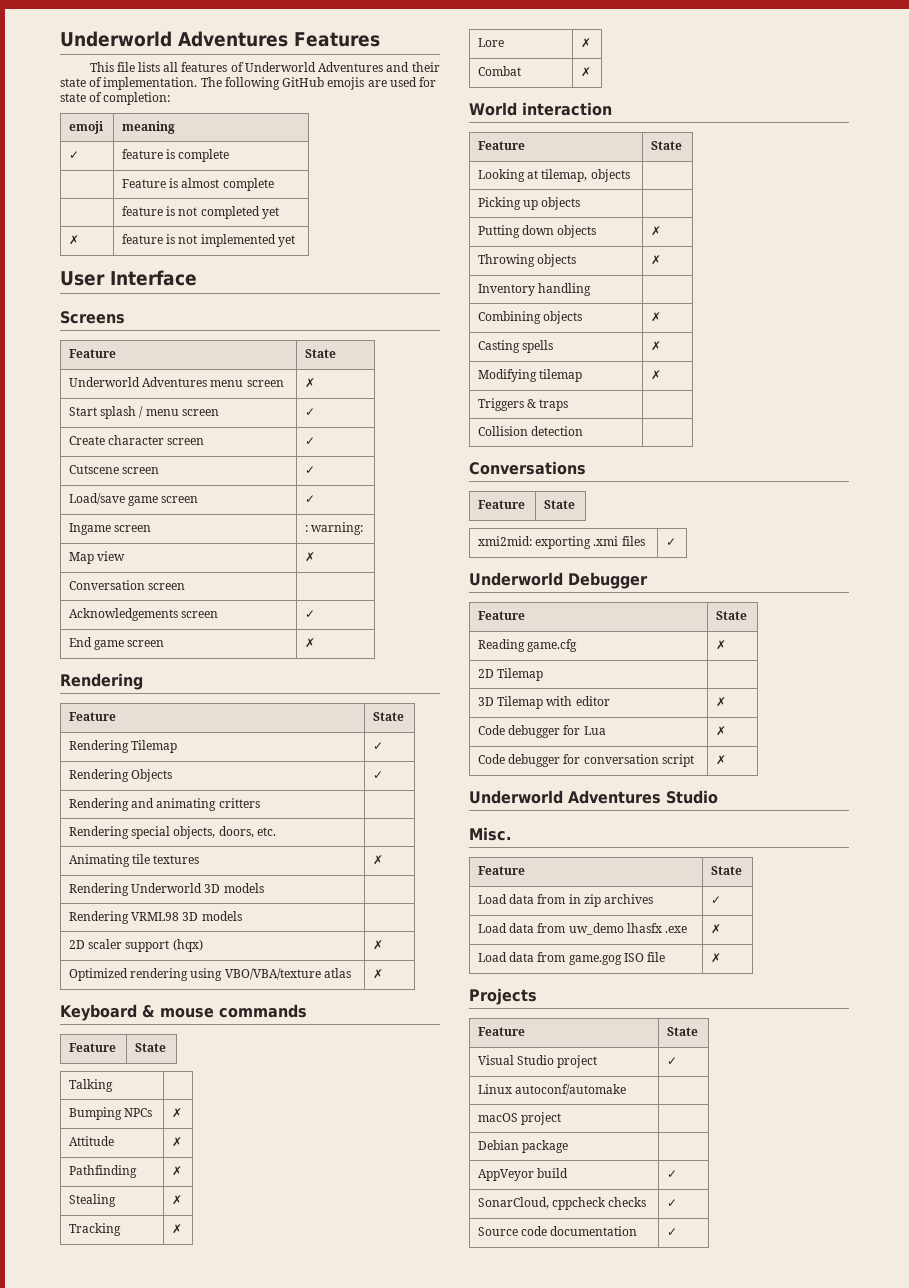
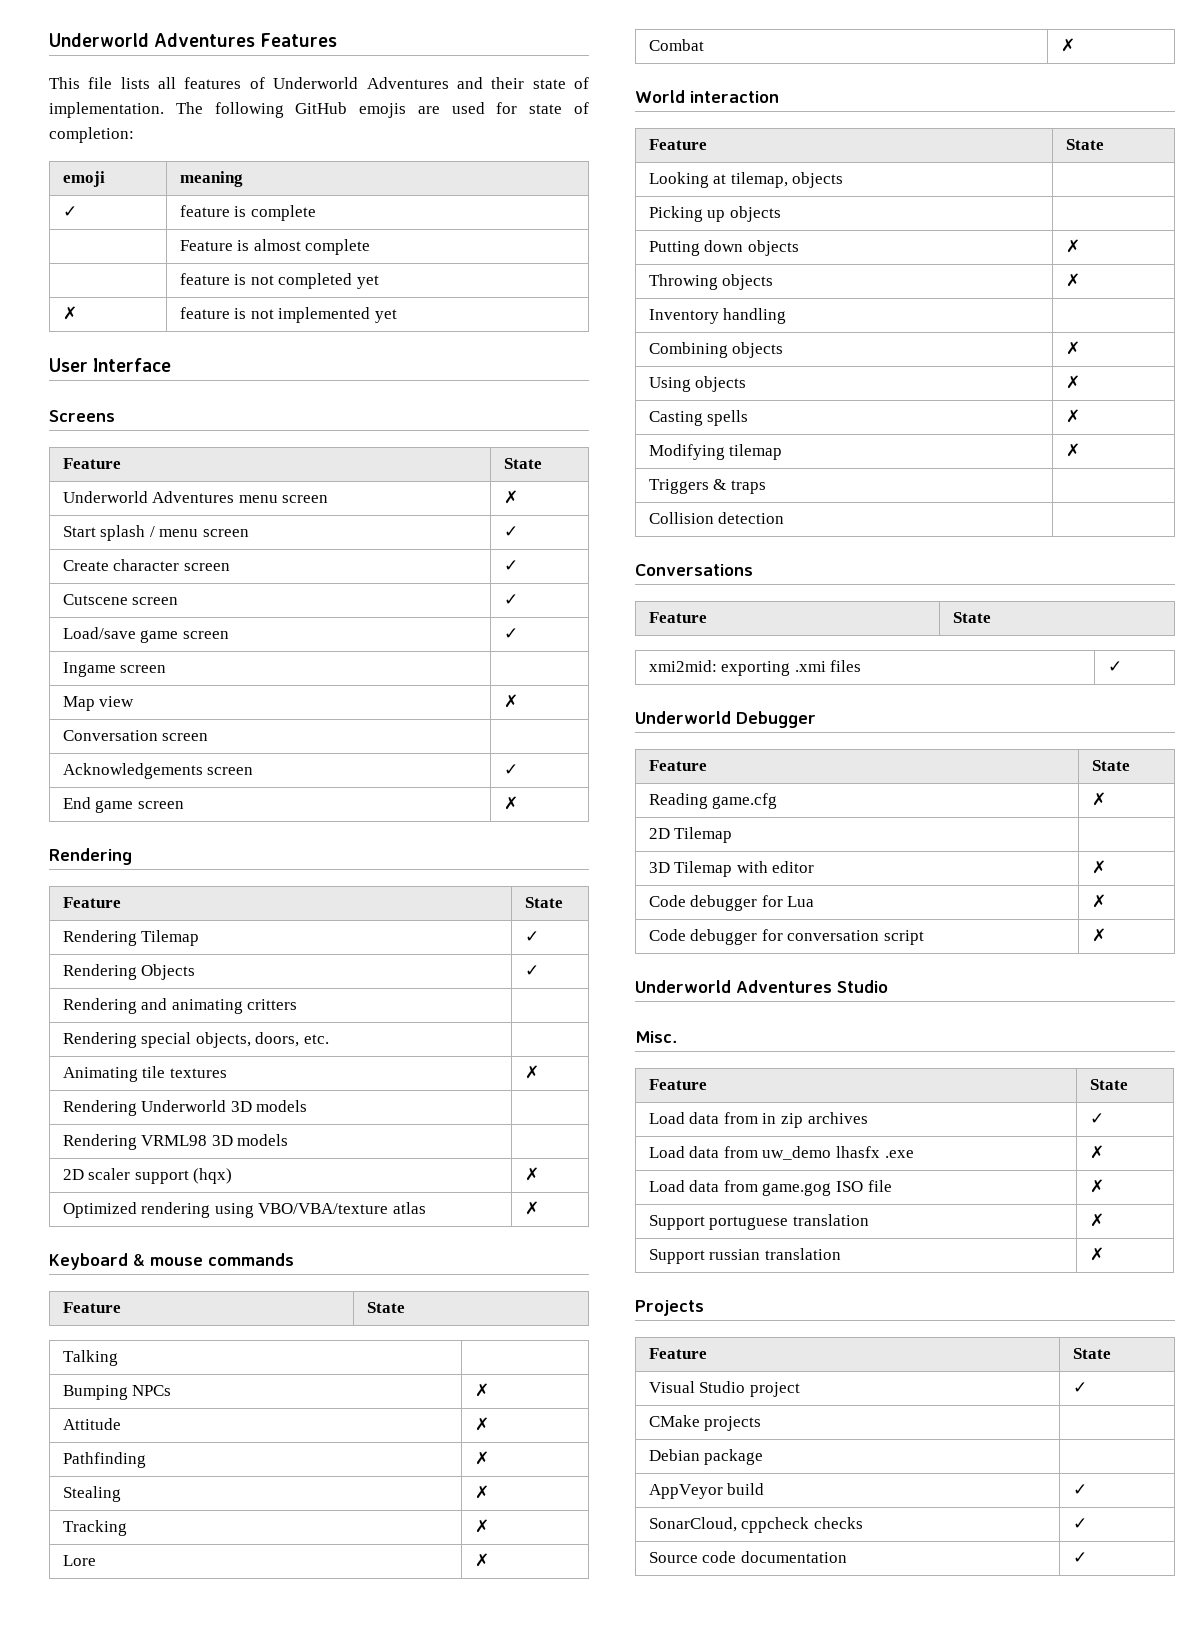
- Ingame screen | : warning:
+ Ingame screen |
+ Using objects | ✗
+ Support portuguese translation | ✗
+ Support russian translation | ✗
- Linux autoconf/automake |
- macOS project |
+ CMake projects |

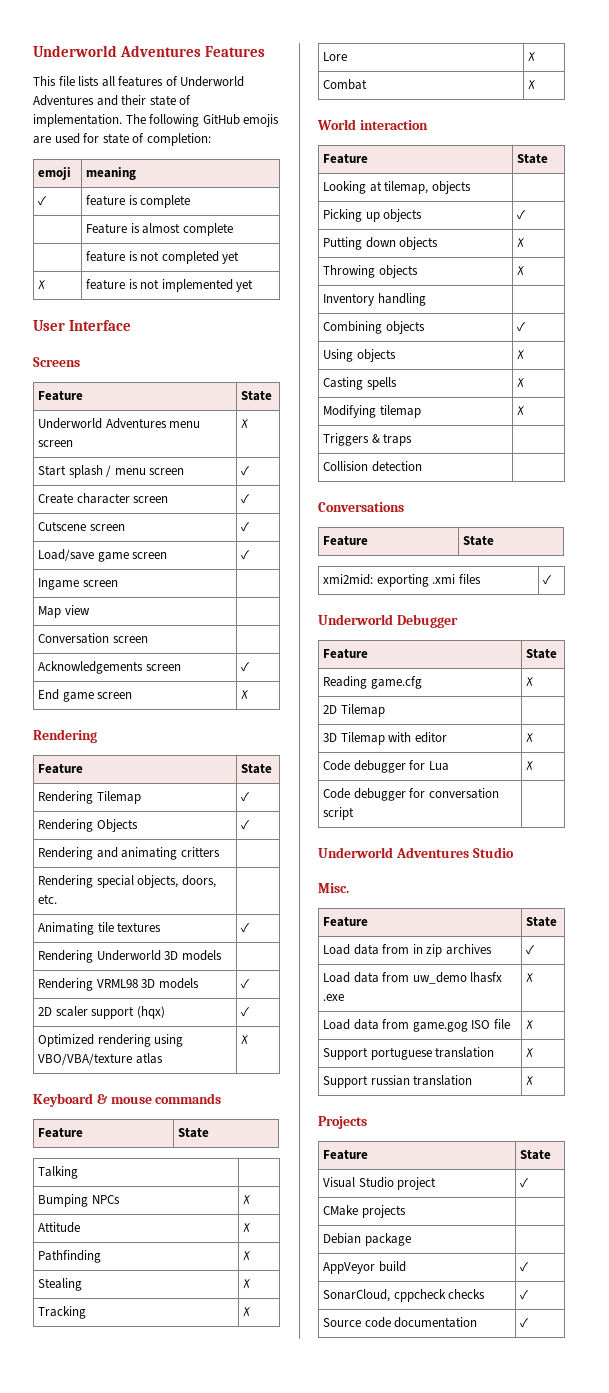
- Map view | ✗
+ Map view |
- Animating tile textures | ✗
+ Animating tile textures | ✓
- Rendering VRML98 3D models |
+ Rendering VRML98 3D models | ✓
- 2D scaler support (hqx) | ✗
+ 2D scaler support (hqx) | ✓
- Picking up objects |
+ Picking up objects | ✓
- Combining objects | ✗
+ Combining objects | ✓
- Code debugger for conversation script | ✗
+ Code debugger for conversation script |

